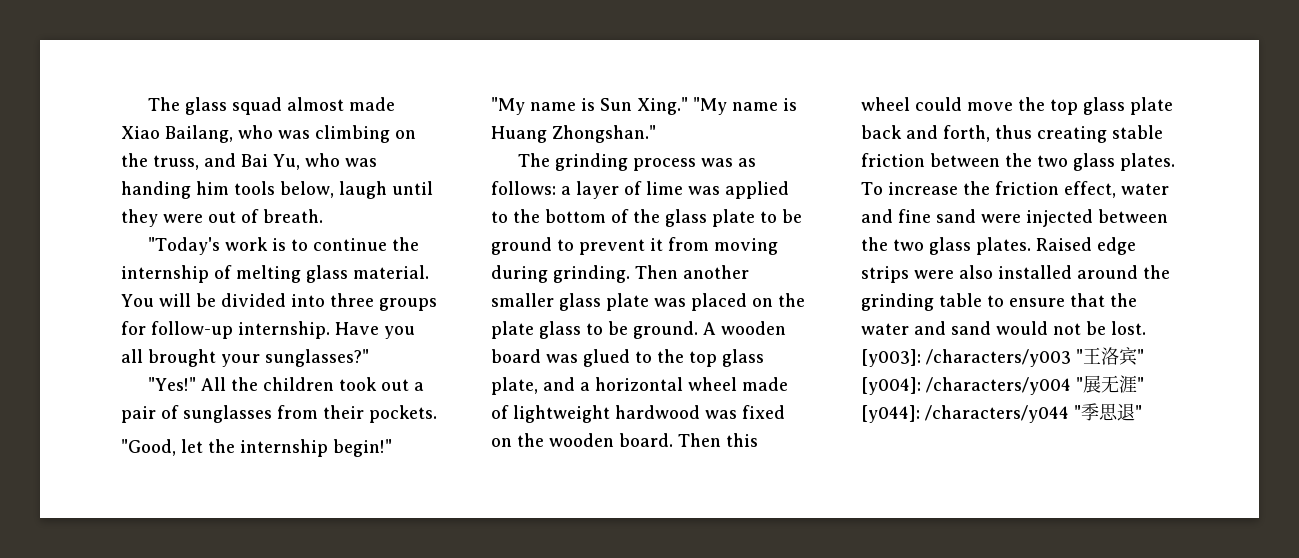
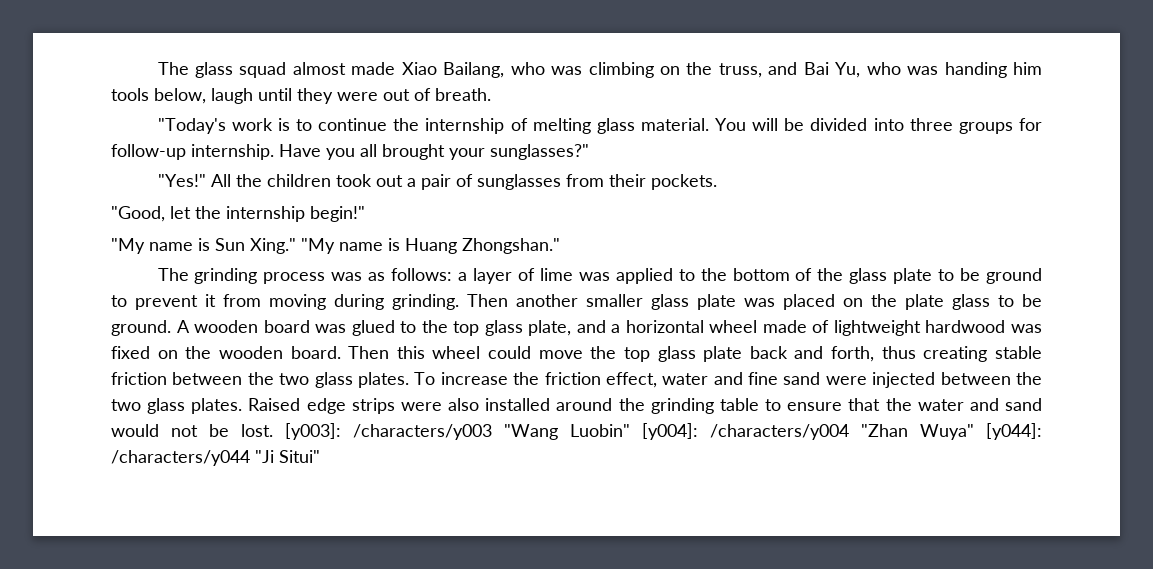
- [y003]: /characters/y003 "王洛宾" [y004]: /characters/y004 "展无涯" [y044]: /characters/y044 "季思退"
+ [y003]: /characters/y003 "Wang Luobin" [y004]: /characters/y004 "Zhan Wuya" [y044]: /characters/y044 "Ji Situi"

